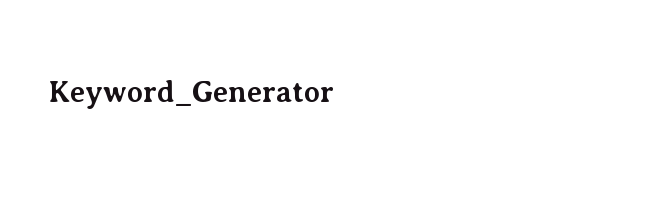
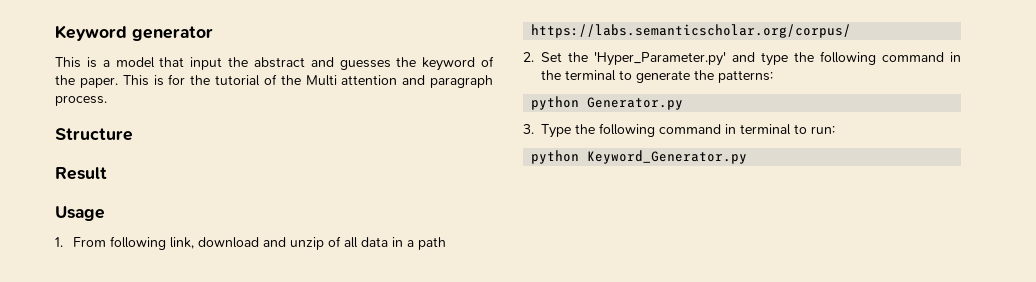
- Keyword_Generator
+ Keyword generator
+ This is a model that input the abstract and guesses the keyword of the paper. This is for the tutorial of the Multi attention and paragraph process.
+ Structure
+ Result
+ Usage
+ 1. From following link, download and unzip of all data in a path
+ https://labs.semanticscholar.org/corpus/
+ 2. Set the 'Hyper_Parameter.py' and type the following command in the terminal to generate the patterns:
+ python Generator.py
+ 3. Type the following command in terminal to run:
+ python Keyword_Generator.py

